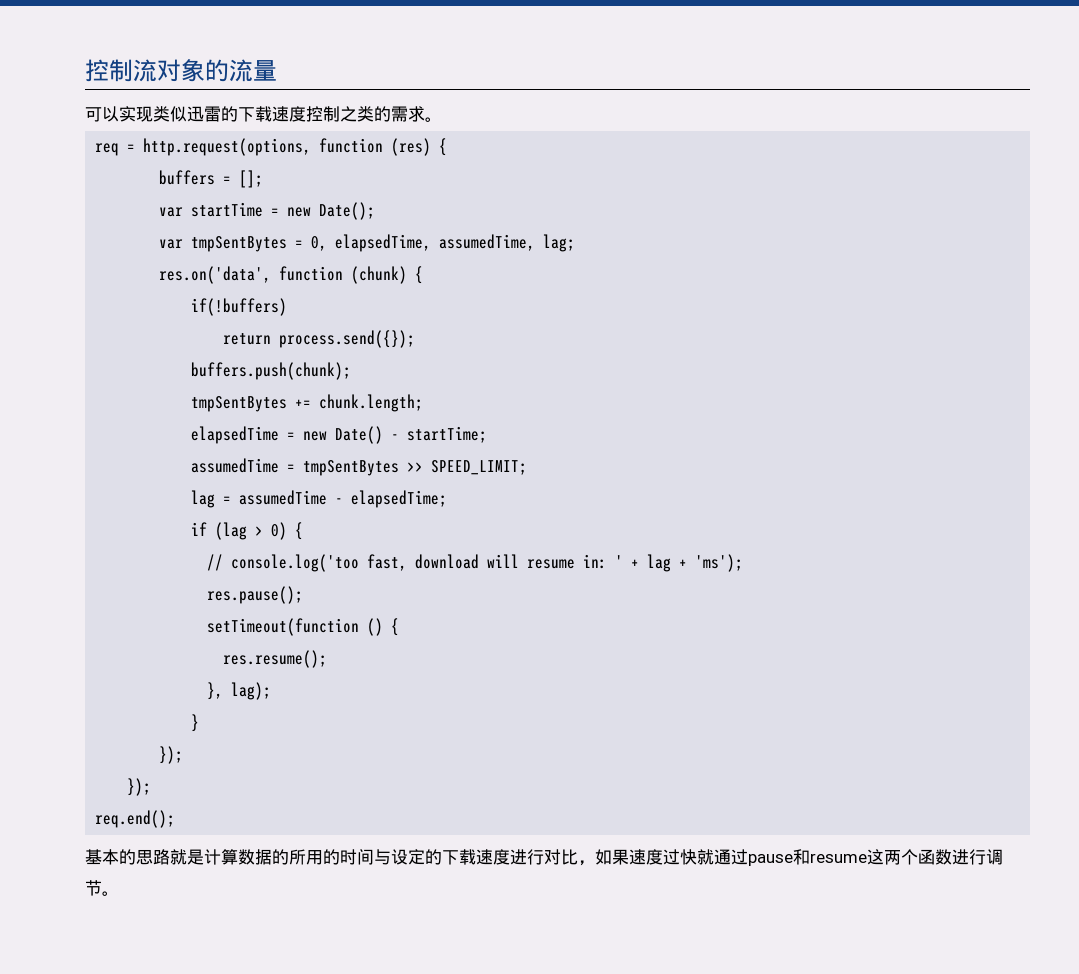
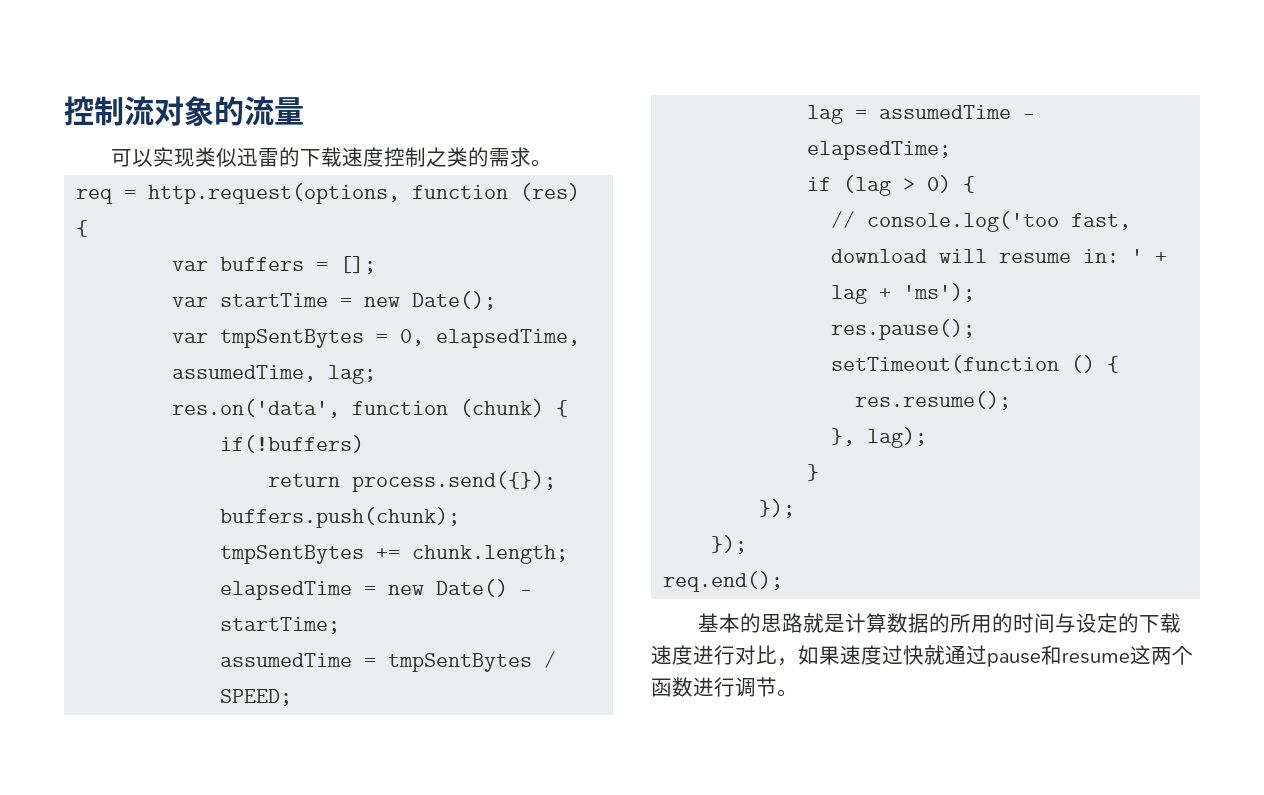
- buffers = [];
+ var buffers = [];
- assumedTime = tmpSentBytes >> SPEED_LIMIT;
+ assumedTime = tmpSentBytes / SPEED;

